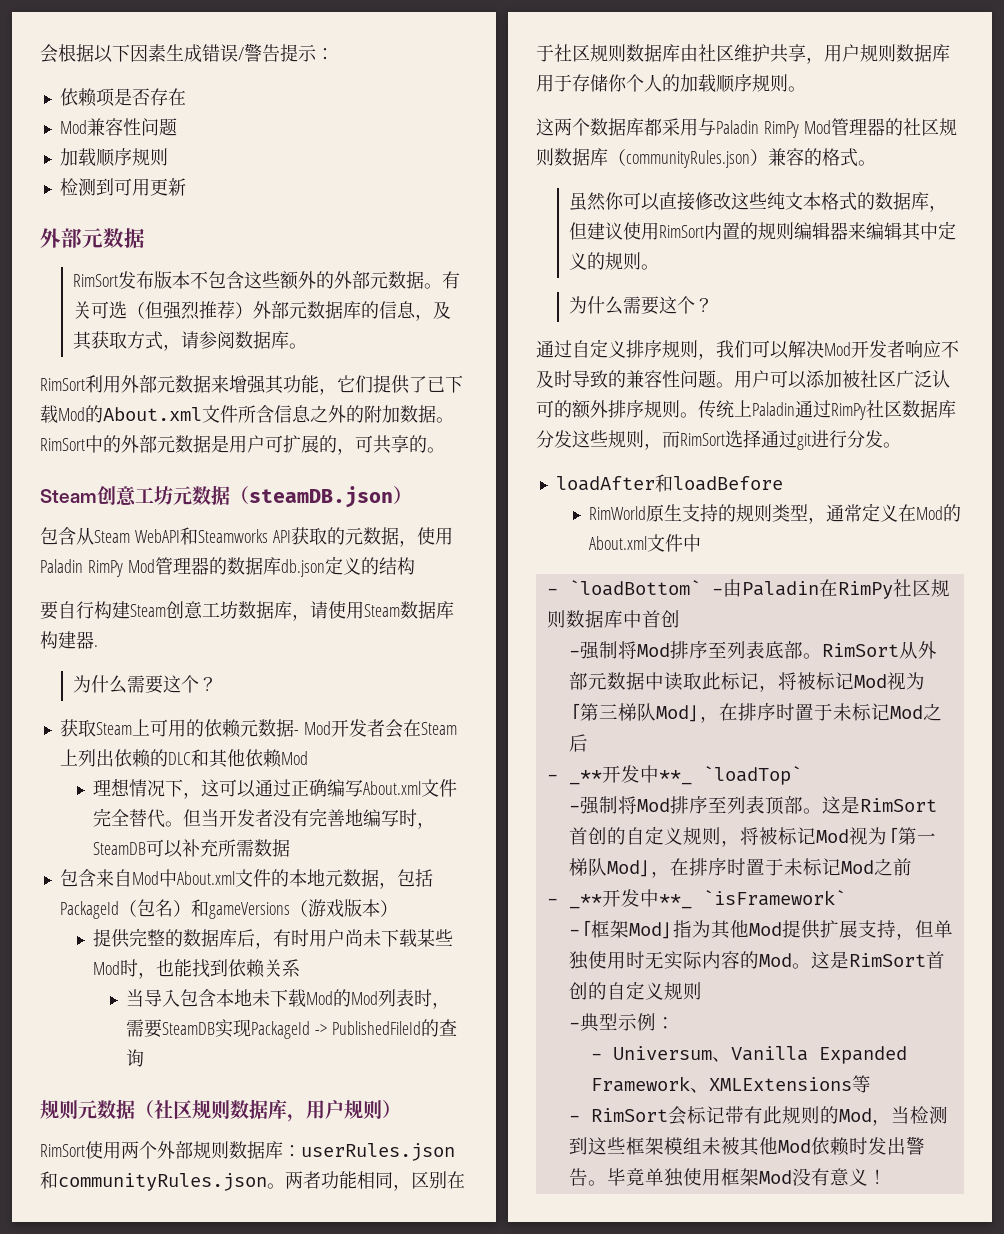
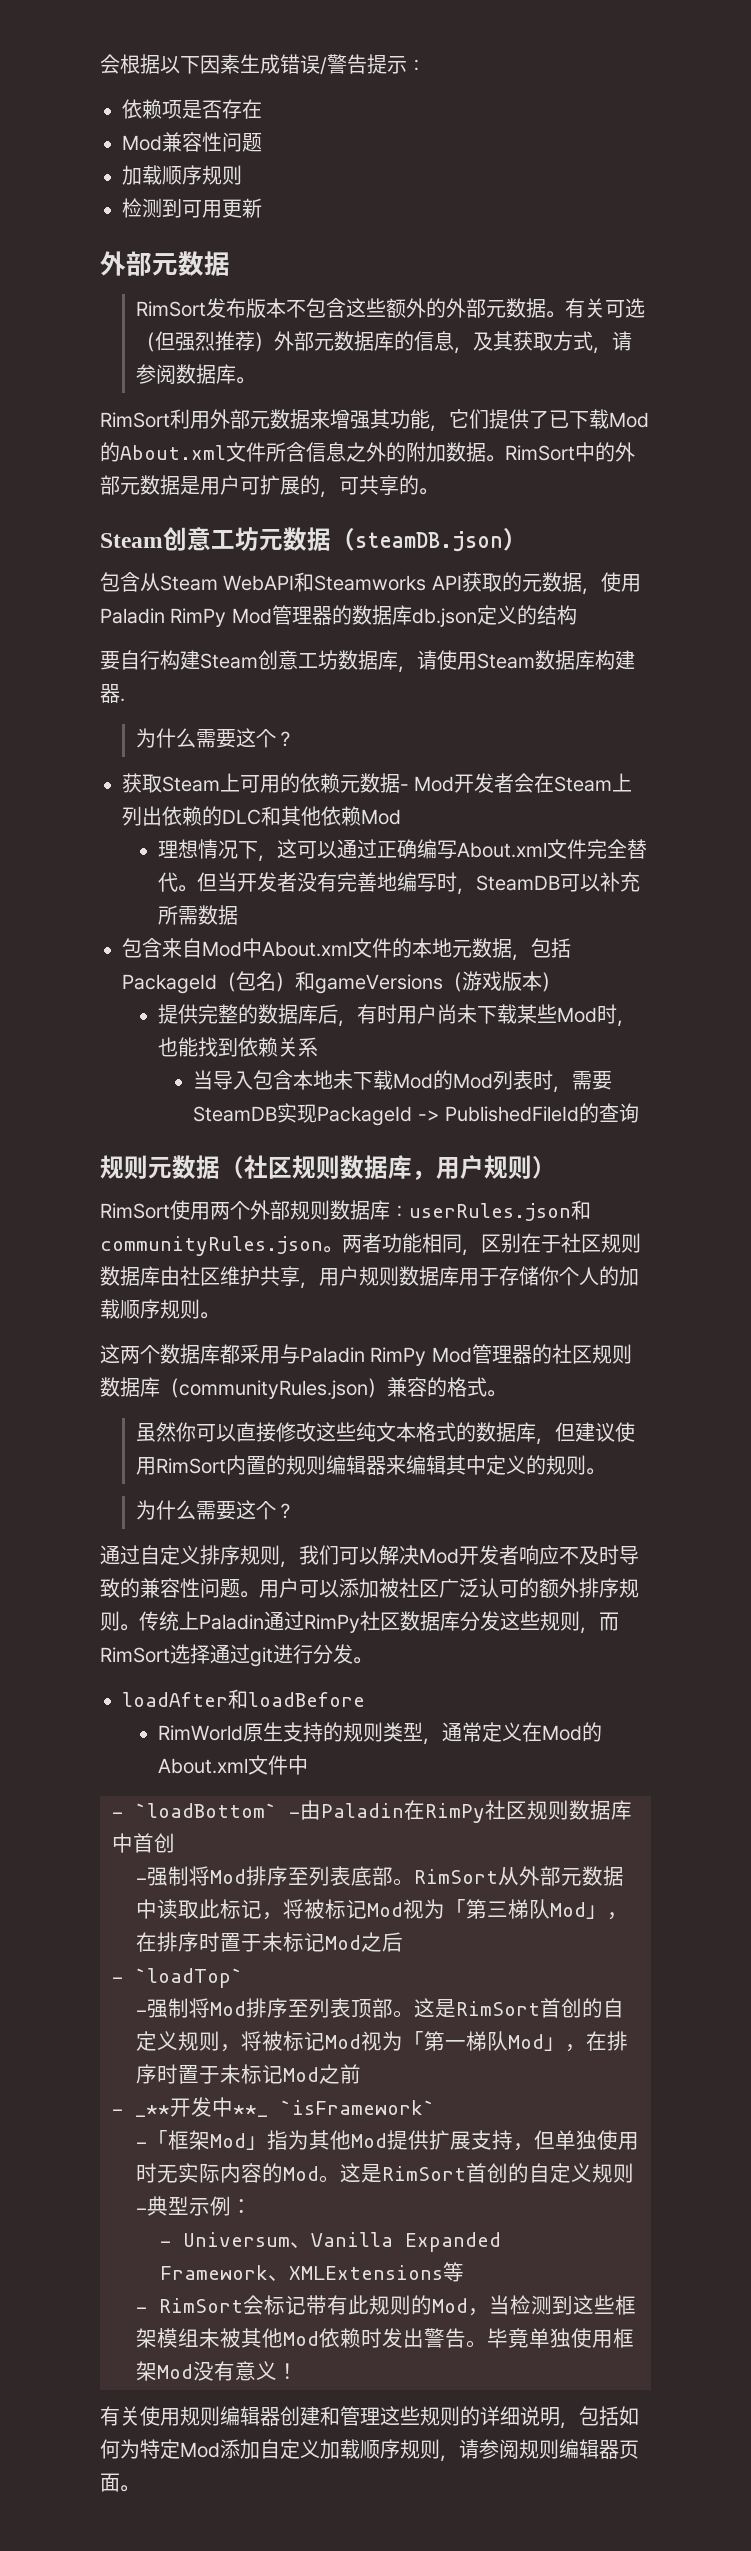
- - _**开发中**_ `loadTop`
+ - `loadTop`
+ 有关使用规则编辑器创建和管理这些规则的详细说明，包括如何为特定Mod添加自定义加载顺序规则，请参阅规则编辑器页面。

